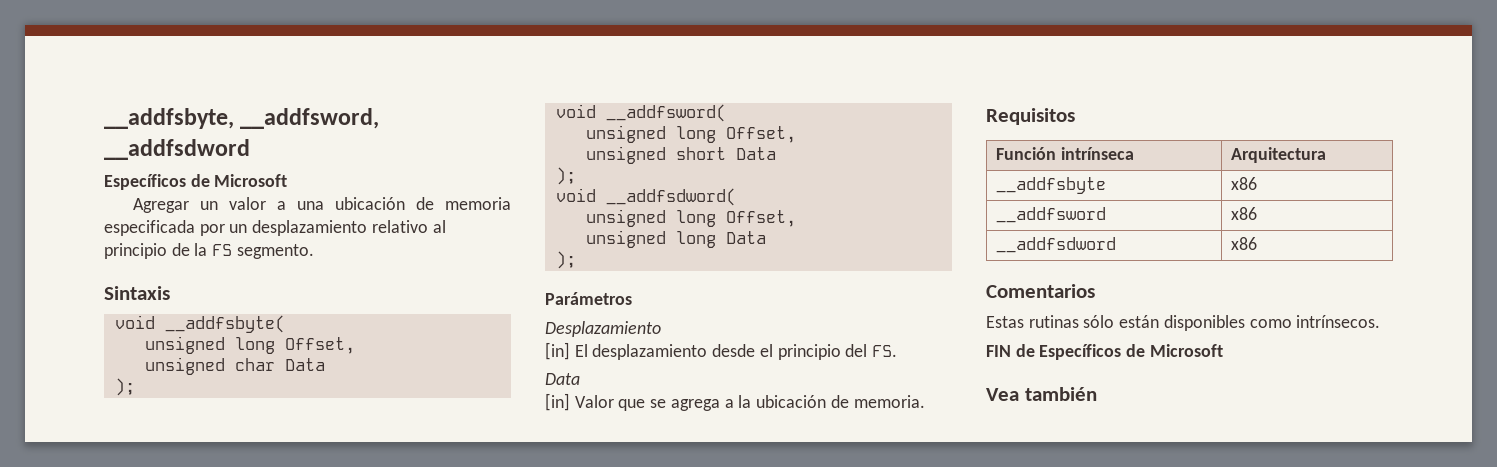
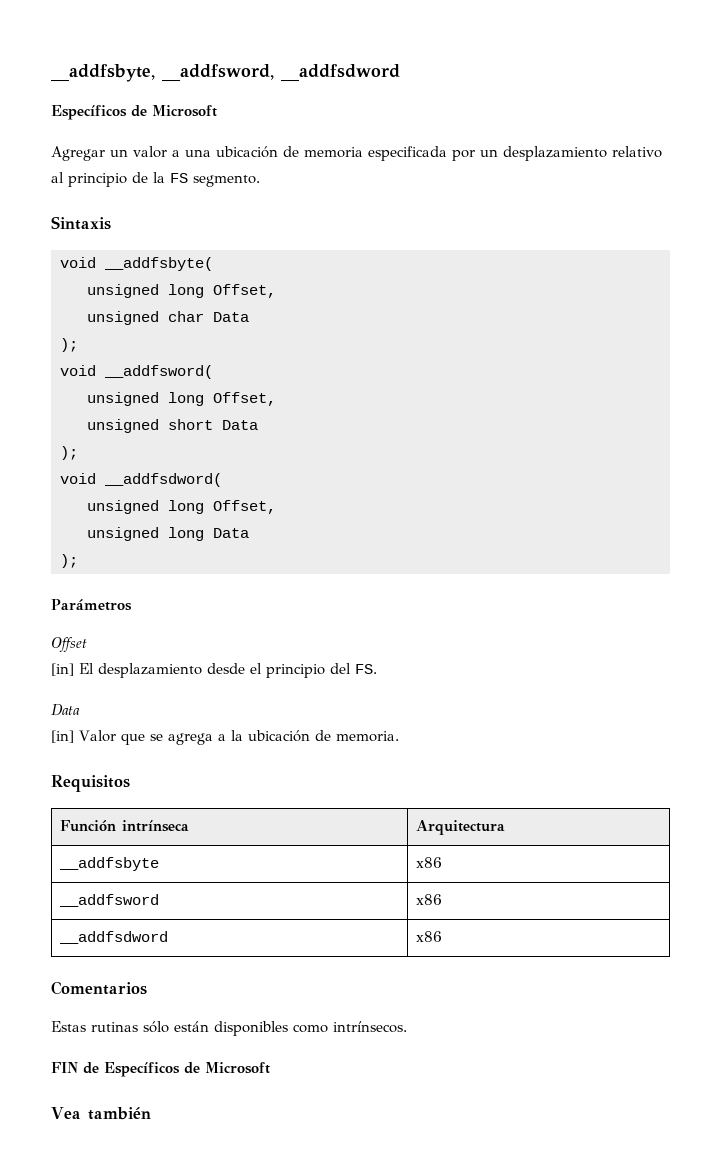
- Desplazamiento
+ Offset

